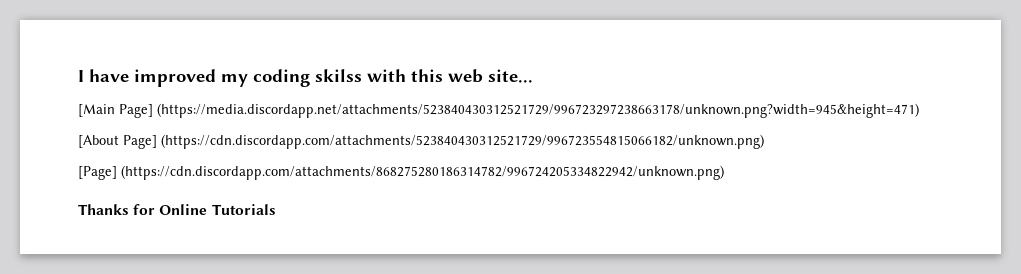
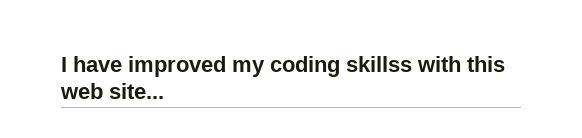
- I have improved my coding skilss with this web site...
+ I have improved my coding skillss with this web site...
- [Main Page] (https://media.discordapp.net/attachments/523840430312521729/996723297238663178/unknown.png?width=945&height=471)
- [About Page] (https://cdn.discordapp.com/attachments/523840430312521729/996723554815066182/unknown.png)
- [Page] (https://cdn.discordapp.com/attachments/868275280186314782/996724205334822942/unknown.png)
- Thanks for Online Tutorials

